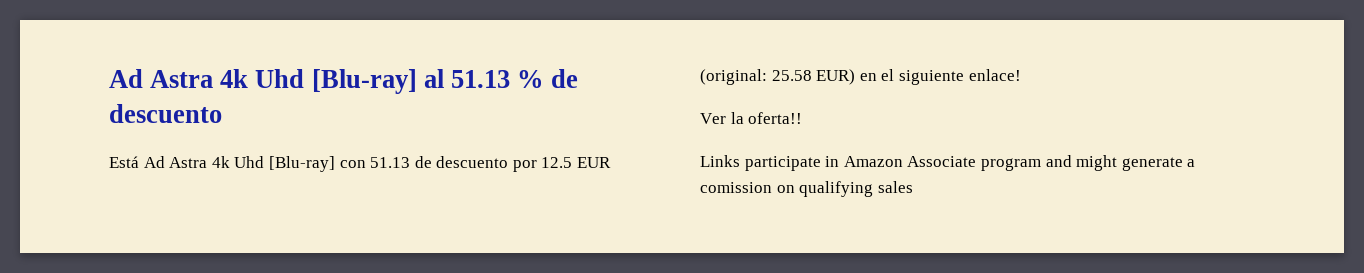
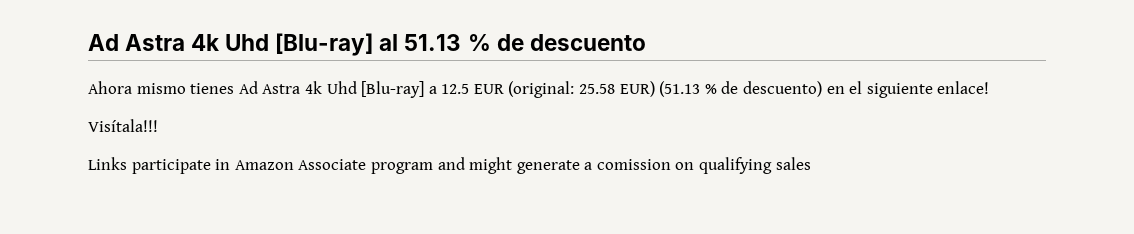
- Está Ad Astra 4k Uhd [Blu-ray] con 51.13 de descuento por 12.5 EUR (original: 25.58 EUR) en el siguiente enlace!
+ Ahora mismo tienes Ad Astra 4k Uhd [Blu-ray] a 12.5 EUR (original: 25.58 EUR) (51.13 % de descuento) en el siguiente enlace!
- Ver la oferta!!
+ Visítala!!!

